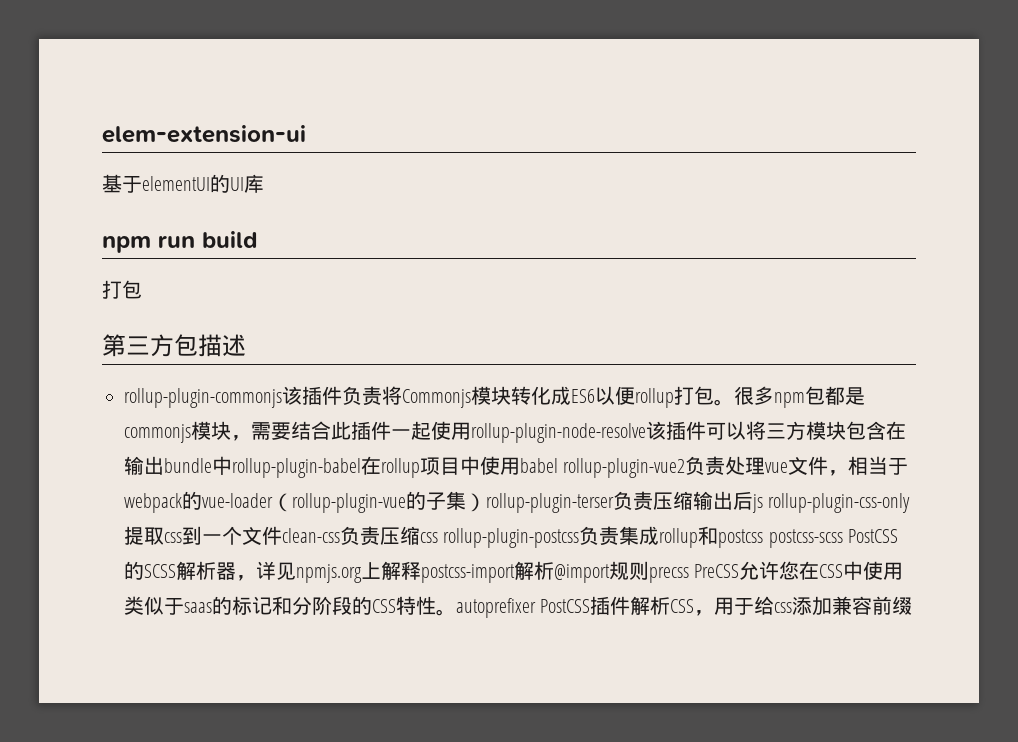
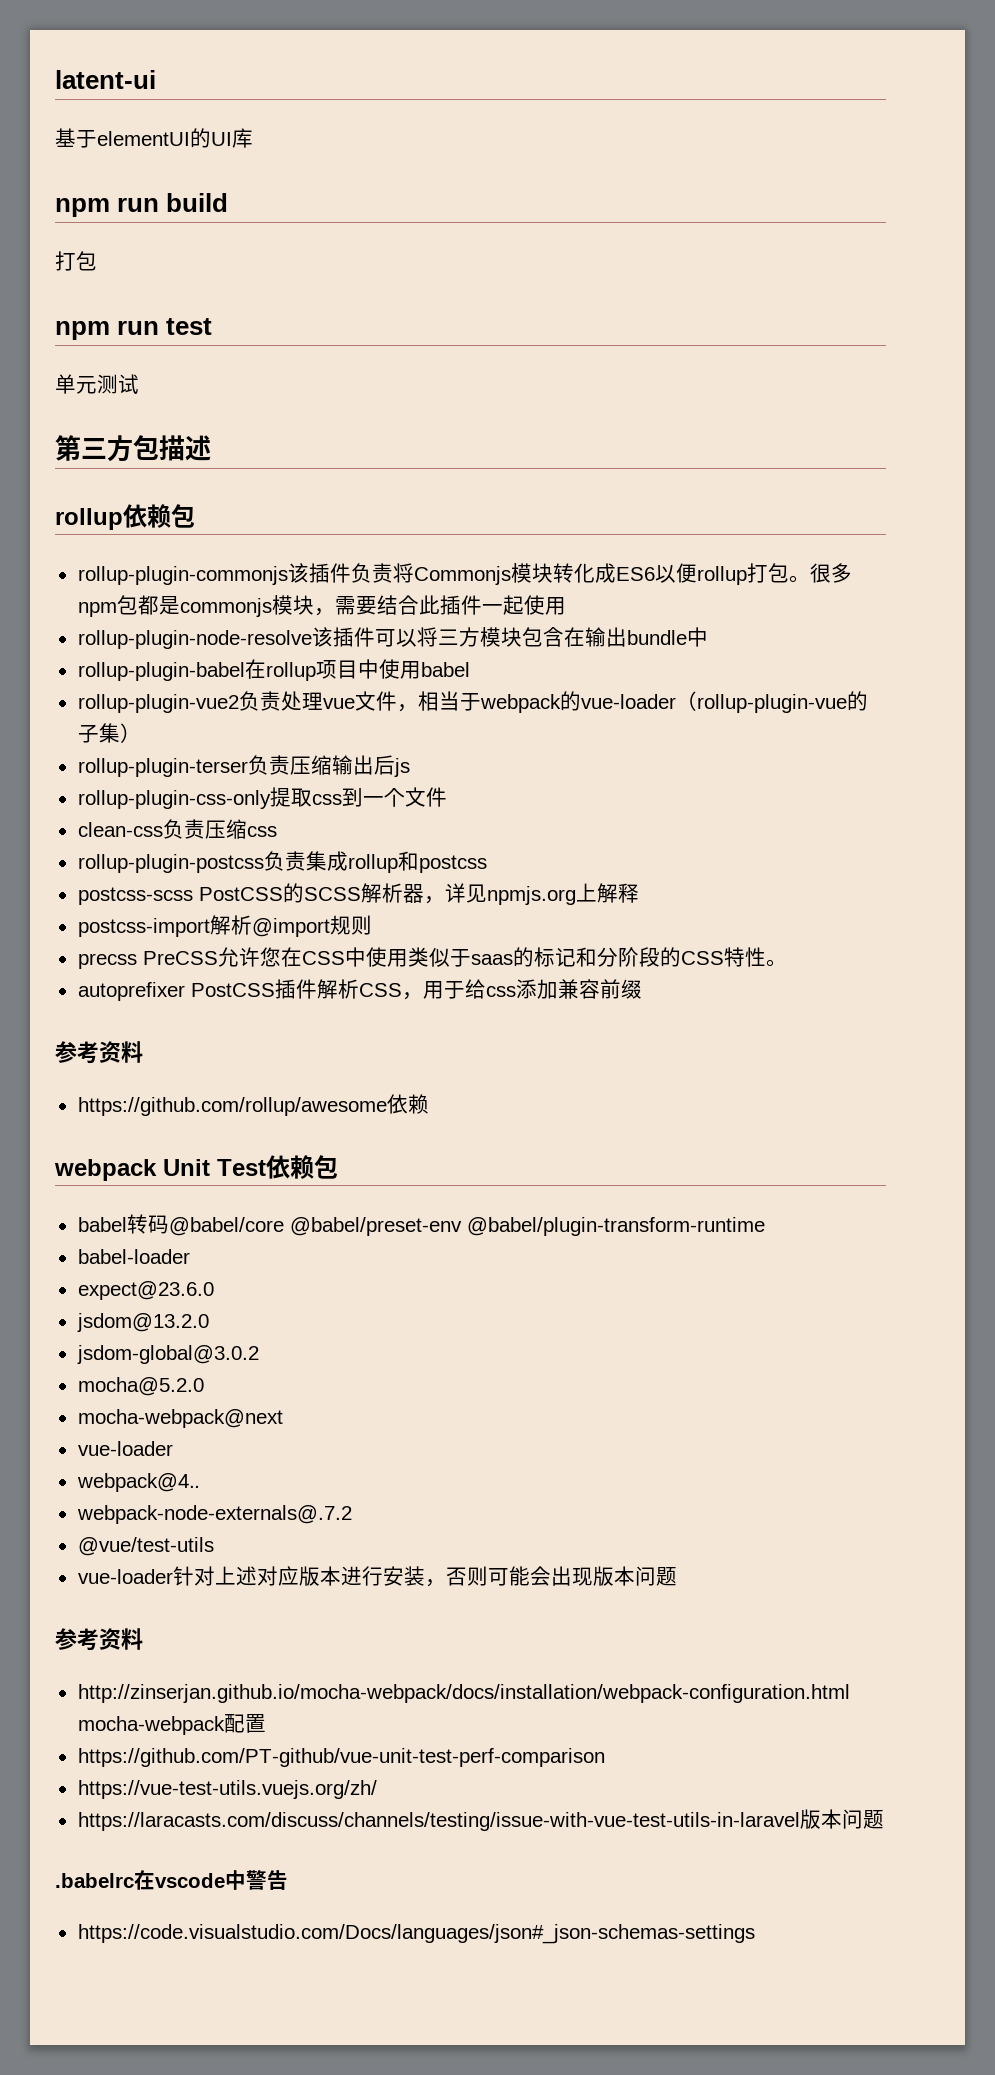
- elem-extension-ui
+ latent-ui
+ npm run test
+ 单元测试
+ rollup依赖包
- 很多npm包都是commonjs模块，需要结合此插件一起使用rollup-plugin-node-resolve该插件可以将三方模块包含在输出bundle中rollup-plugin-babel在rollup项目中使用babel rollup-plugin-vue2负责处理vue文件，相当于webpack的vue-loader（rollup-plugin-vue的子集）rollup-plugin-terser负责压缩输出后js rollup-plugin-css-only提取css到一个文件clean-css负责压缩css rollup-plugin-postcss负责集成rollup和postcss postcss-scss PostCSS的SCSS解析器，详见npmjs.org上解释postcss-import解析@import规则precss PreCSS允许您在CSS中使用类似于saas的标记和分阶段的CSS特性。autoprefixer PostCSS插件解析CSS，用于给css添加兼容前缀
+ 很多npm包都是commonjs模块，需要结合此插件一起使用
+ rollup-plugin-node-resolve该插件可以将三方模块包含在输出bundle中
+ rollup-plugin-babel在rollup项目中使用babel
+ rollup-plugin-vue2负责处理vue文件，相当于webpack的vue-loader（rollup-plugin-vue的子集）
+ rollup-plugin-terser负责压缩输出后js
+ rollup-plugin-css-only提取css到一个文件
+ clean-css负责压缩css
+ rollup-plugin-postcss负责集成rollup和postcss
+ postcss-scss PostCSS的SCSS解析器，详见npmjs.org上解释
+ postcss-import解析@import规则
+ precss PreCSS允许您在CSS中使用类似于saas的标记和分阶段的CSS特性。
+ autoprefixer PostCSS插件解析CSS，用于给css添加兼容前缀
+ 参考资料
+ https://github.com/rollup/awesome依赖
+ webpack Unit Test依赖包
+ babel转码@babel/core @babel/preset-env @babel/plugin-transform-runtime
+ babel-loader
+ expect@23.6.0
+ jsdom@13.2.0
+ jsdom-global@3.0.2
+ mocha@5.2.0
+ mocha-webpack@next
+ vue-loader
+ webpack@4..
+ webpack-node-externals@.7.2
+ @vue/test-utils
+ vue-loader针对上述对应版本进行安装，否则可能会出现版本问题
+ 参考资料
+ http://zinserjan.github.io/mocha-webpack/docs/installation/webpack-configuration.html mocha-webpack配置
+ https://github.com/PT-github/vue-unit-test-perf-comparison
+ https://vue-test-utils.vuejs.org/zh/
+ https://laracasts.com/discuss/channels/testing/issue-with-vue-test-utils-in-laravel版本问题
+ .babelrc在vscode中警告
+ https://code.visualstudio.com/Docs/languages/json#_json-schemas-settings

